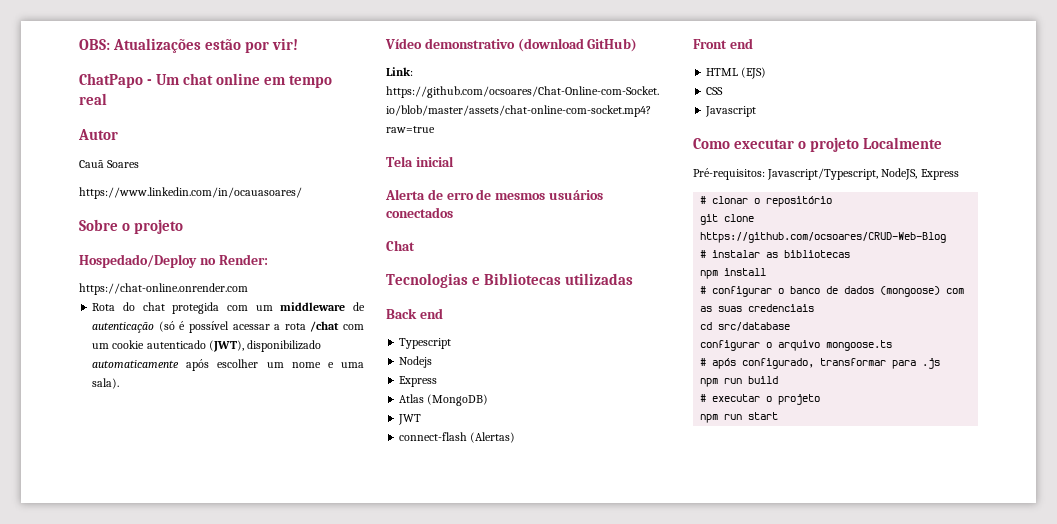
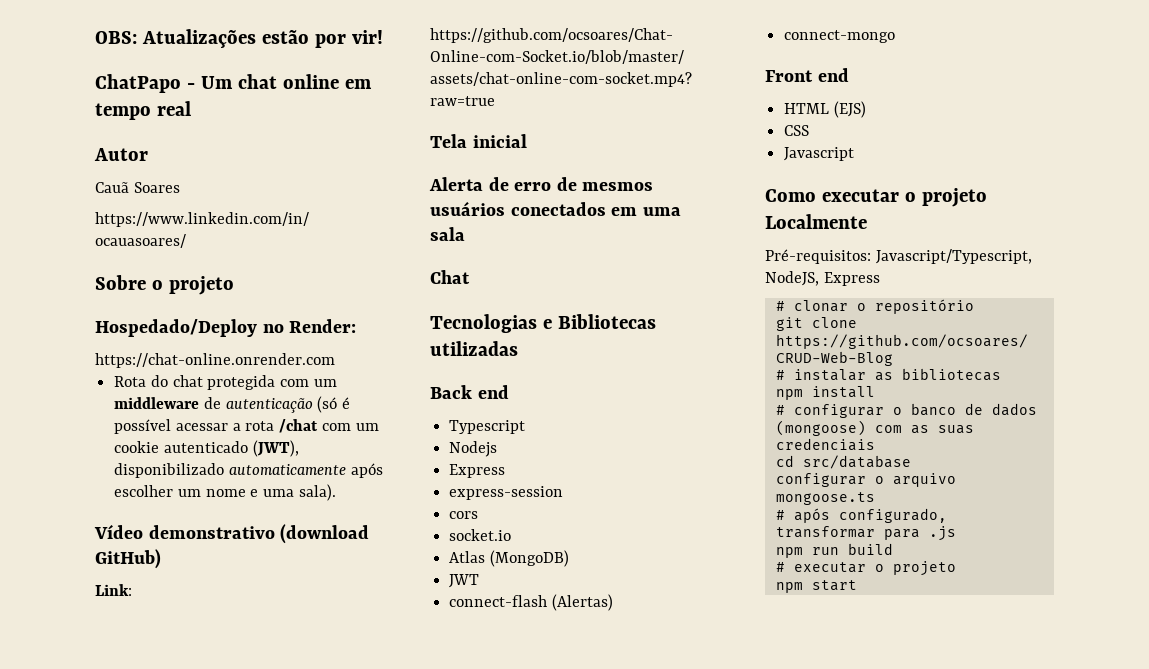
- Alerta de erro de mesmos usuários conectados
+ Alerta de erro de mesmos usuários conectados em uma sala
+ express-session
+ cors
+ socket.io
+ connect-mongo
- npm run start
+ npm start

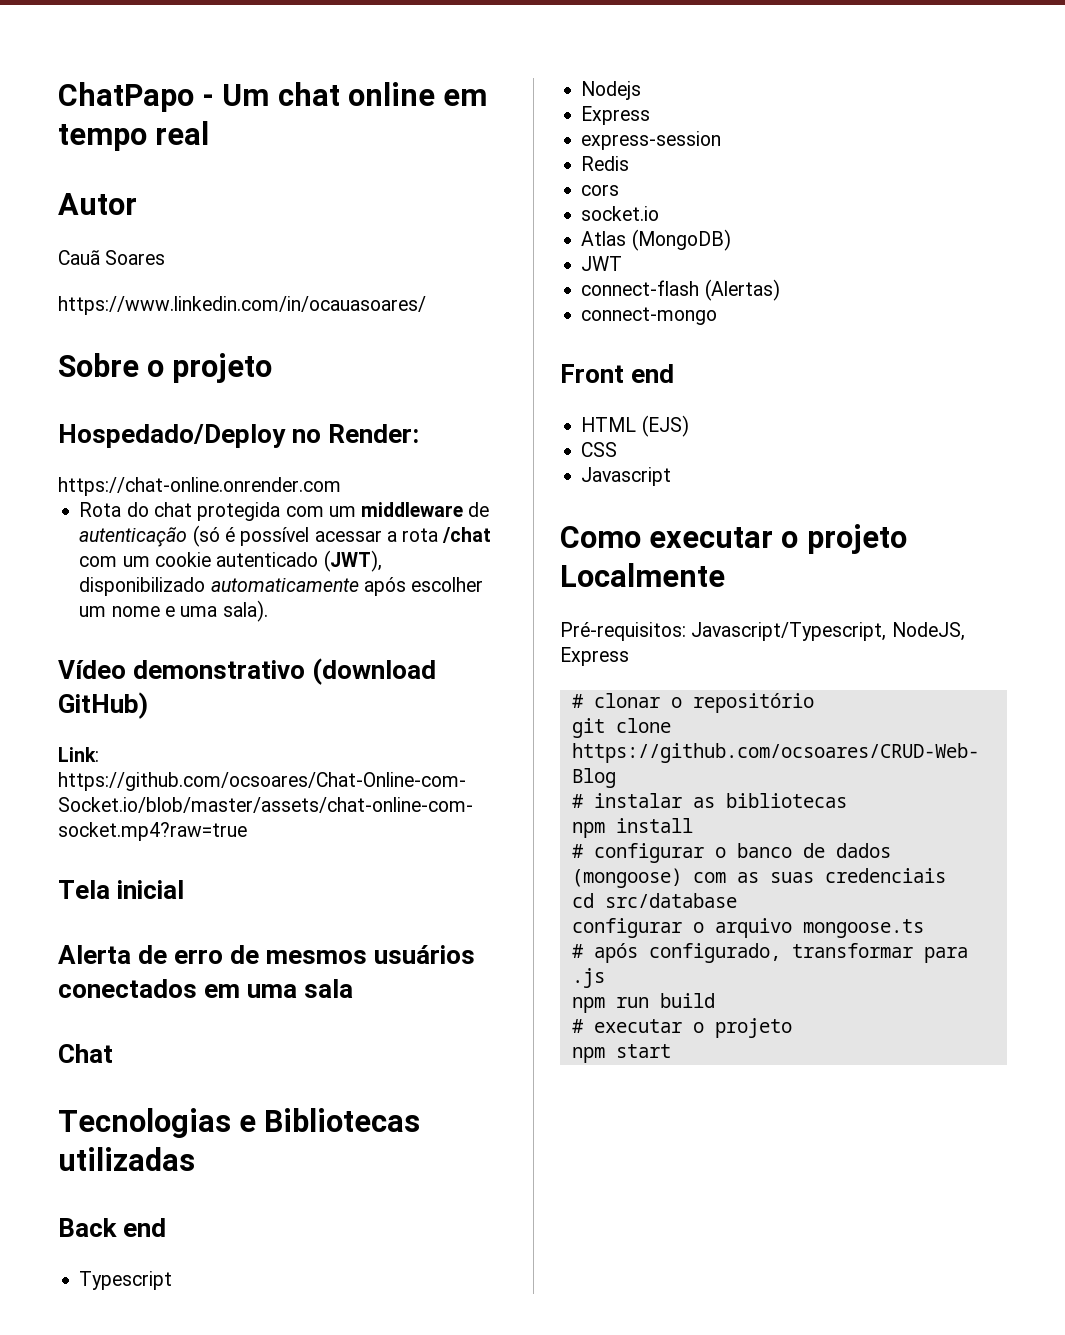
- OBS: Atualizações estão por vir!
+ Redis

